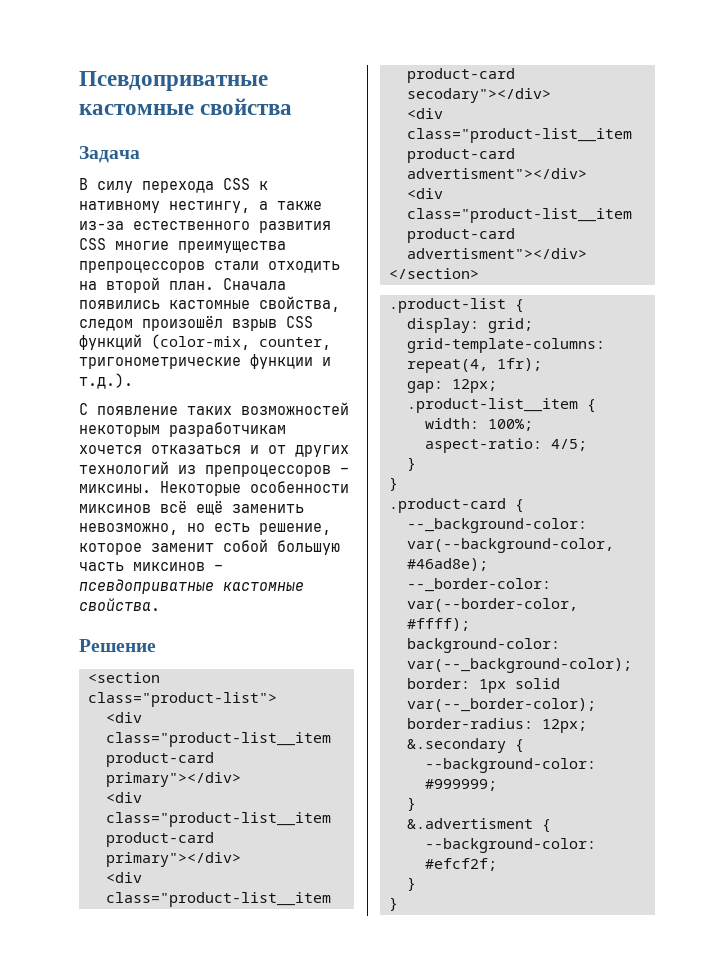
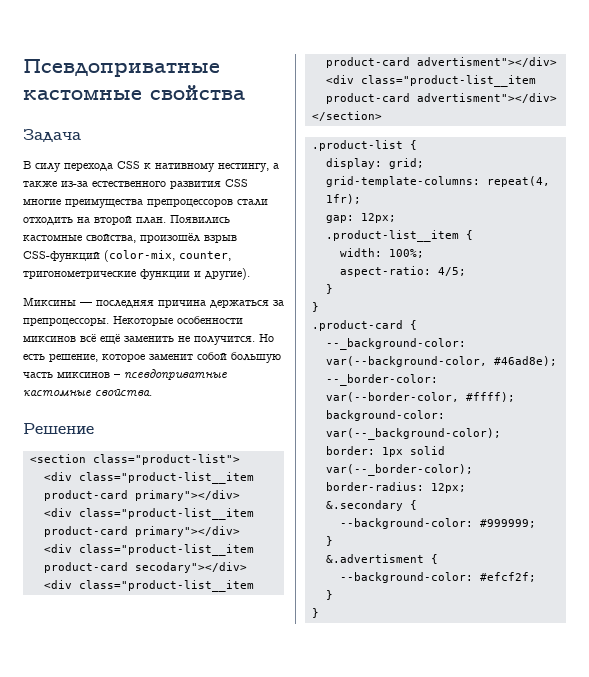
- Сначала появились кастомные свойства, следом произошёл взрыв CSS функций (color-mix, counter, тригонометрические функции и т.д.).
- С появление таких возможностей некоторым разработчикам хочется отказаться и от других технологий из препроцессоров – миксины.
+ Появились кастомные свойства, произошёл взрыв CSS-функций (color-mix, counter, тригонометрические функции и другие).
+ Миксины — последняя причина держаться за препроцессоры.
- Некоторые особенности миксинов всё ещё заменить невозможно, но есть решение, которое заменит собой большую часть миксинов – псевдоприватные кастомные свойства.
+ Некоторые особенности миксинов всё ещё заменить не получится. Но есть решение, которое заменит собой большую часть миксинов – псевдоприватные кастомные свойства.

